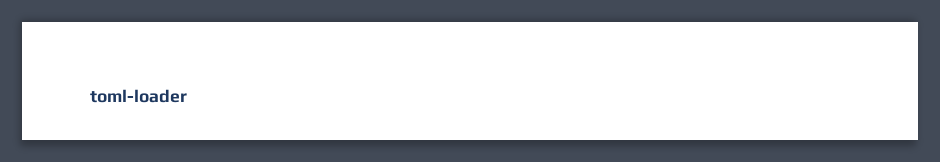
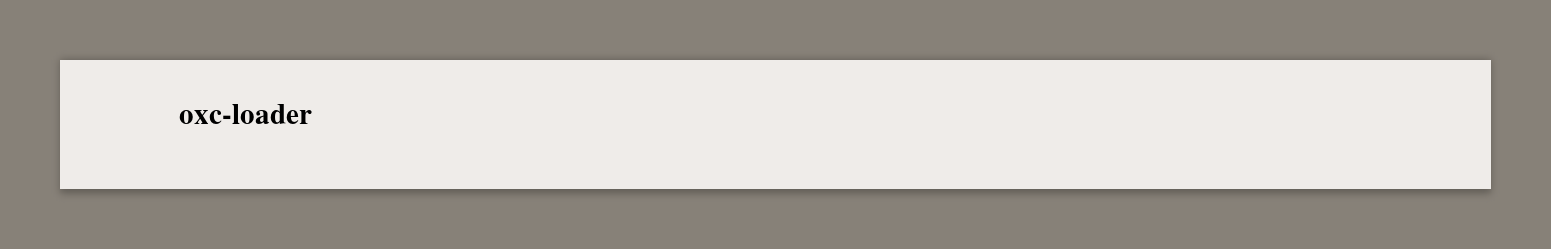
- toml-loader
+ oxc-loader

